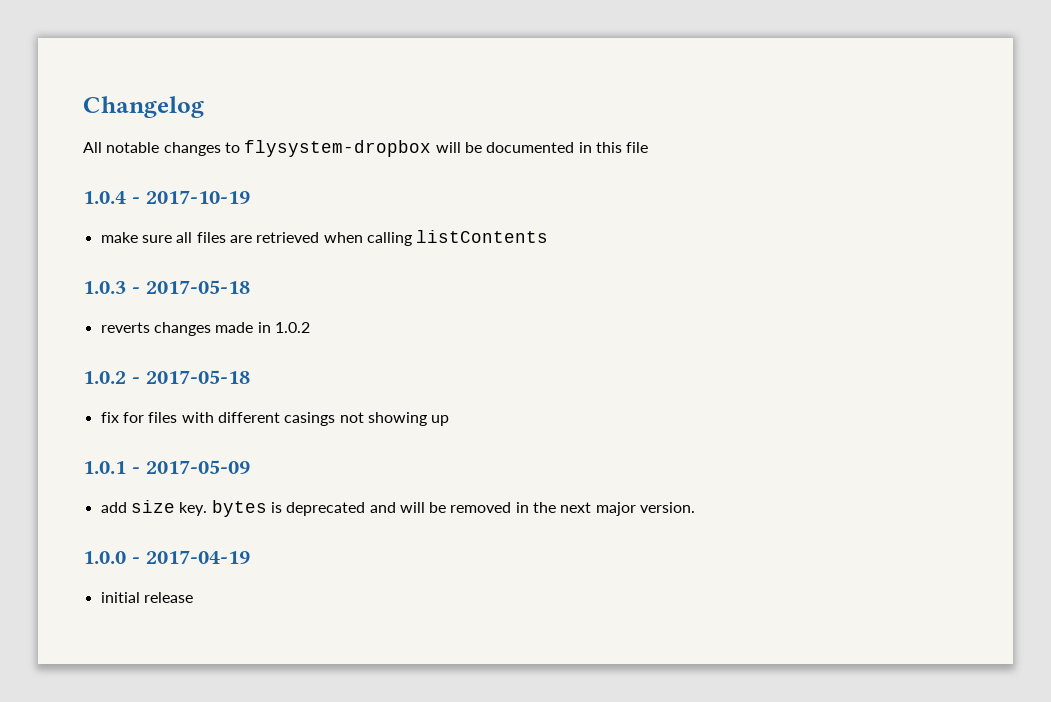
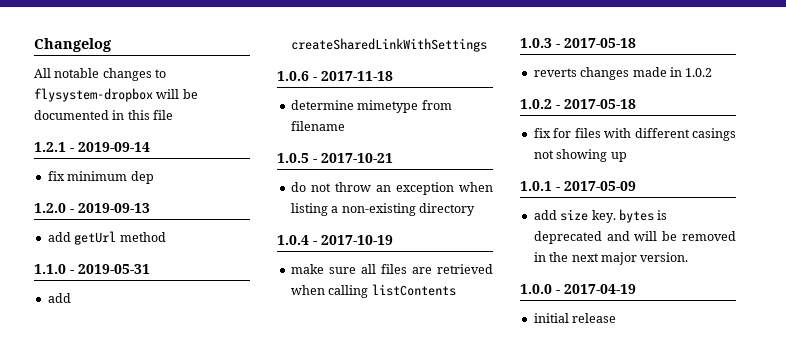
+ 1.2.1 - 2019-09-14
+ fix minimum dep
+ 1.2.0 - 2019-09-13
+ add getUrl method
+ 1.1.0 - 2019-05-31
+ add createSharedLinkWithSettings
+ 1.0.6 - 2017-11-18
+ determine mimetype from filename
+ 1.0.5 - 2017-10-21
+ do not throw an exception when listing a non-existing directory

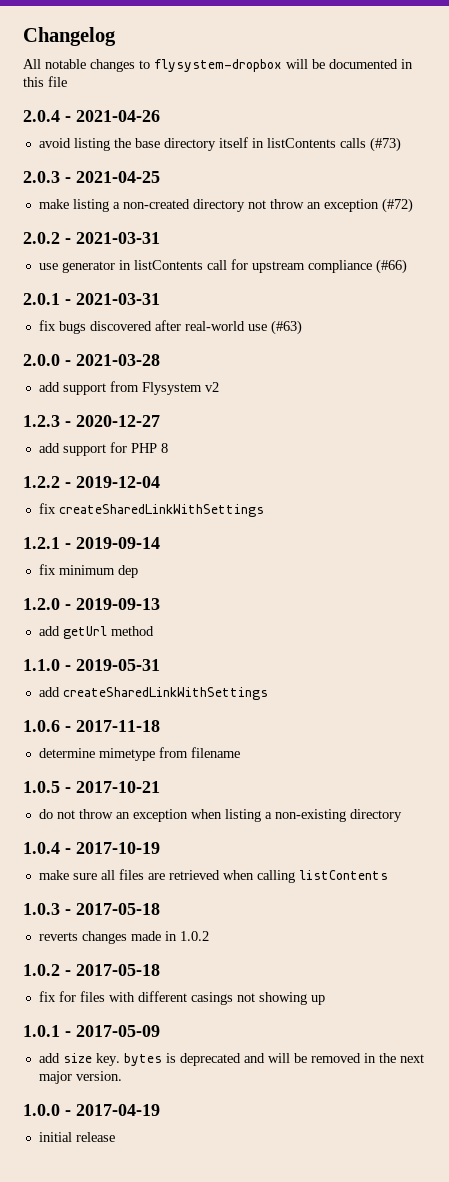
+ 2.0.4 - 2021-04-26
+ avoid listing the base directory itself in listContents calls (#73)
+ 2.0.3 - 2021-04-25
+ make listing a non-created directory not throw an exception (#72)
+ 2.0.2 - 2021-03-31
+ use generator in listContents call for upstream compliance (#66)
+ 2.0.1 - 2021-03-31
+ fix bugs discovered after real-world use (#63)
+ 2.0.0 - 2021-03-28
+ add support from Flysystem v2
+ 1.2.3 - 2020-12-27
+ add support for PHP 8
+ 1.2.2 - 2019-12-04
+ fix createSharedLinkWithSettings

